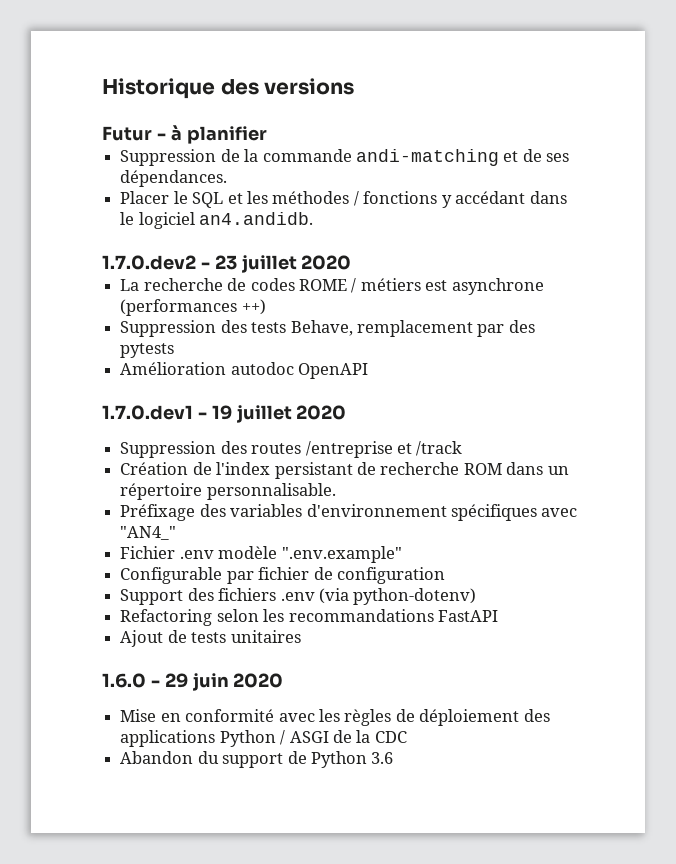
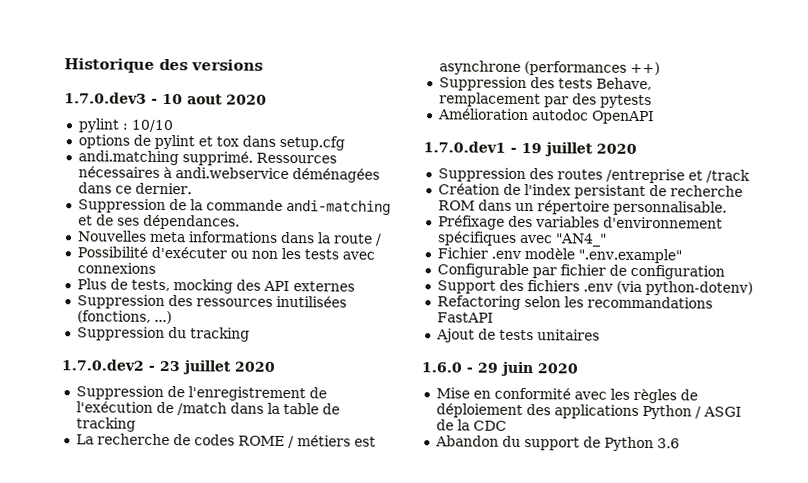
- Futur - à planifier
+ 1.7.0.dev3 - 10 aout 2020
+ pylint : 10/10
+ options de pylint et tox dans setup.cfg
+ andi.matching supprimé. Ressources nécessaires à andi.webservice déménagées dans ce dernier.
- Placer le SQL et les méthodes / fonctions y accédant dans le logiciel an4.andidb.
+ Nouvelles meta informations dans la route /
+ Possibilité d'exécuter ou non les tests avec connexions
+ Plus de tests, mocking des API externes
+ Suppression des ressources inutilisées (fonctions, ...)
+ Suppression du tracking
+ Suppression de l'enregistrement de l'exécution de /match dans la table de tracking

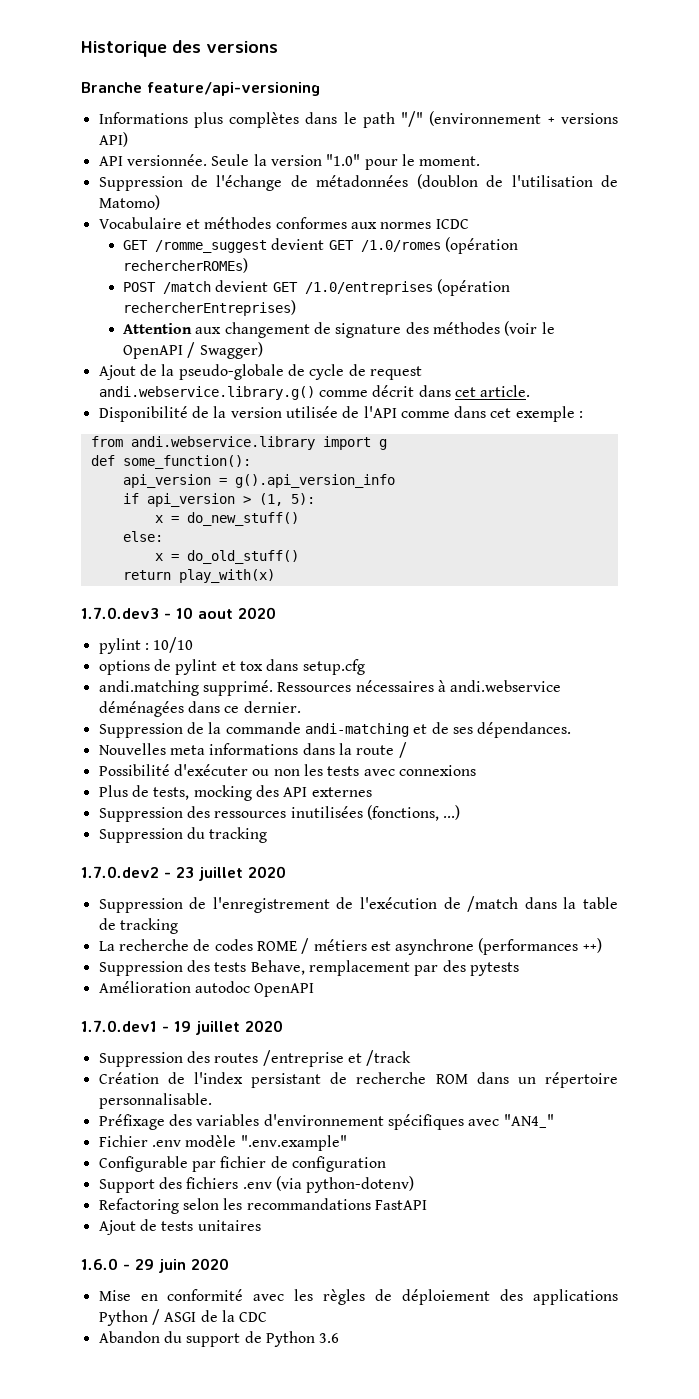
+ Branche feature/api-versioning
+ Informations plus complètes dans le path "/" (environnement + versions API)
+ API versionnée. Seule la version "1.0" pour le moment.
+ Suppression de l'échange de métadonnées (doublon de l'utilisation de Matomo)
+ Vocabulaire et méthodes conformes aux normes ICDC
+ GET /romme_suggest devient GET /1.0/romes (opération rechercherROMEs)
+ POST /match devient GET /1.0/entreprises (opération rechercherEntreprises)
+ Attention aux changement de signature des méthodes (voir le OpenAPI / Swagger)
+ Ajout de la pseudo-globale de cycle de request andi.webservice.library.g() comme décrit dans cet article.
+ Disponibilité de la version utilisée de l'API comme dans cet exemple :
+ from andi.webservice.library import g
+ def some_function():
+ api_version = g().api_version_info
+ if api_version > (1, 5):
+ x = do_new_stuff()
+ else:
+ x = do_old_stuff()
+ return play_with(x)

